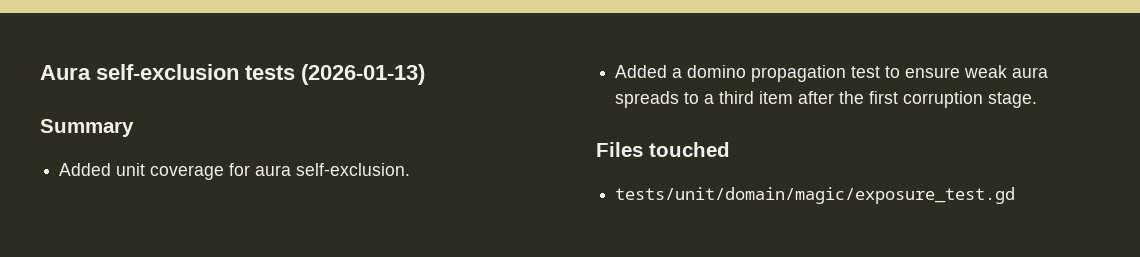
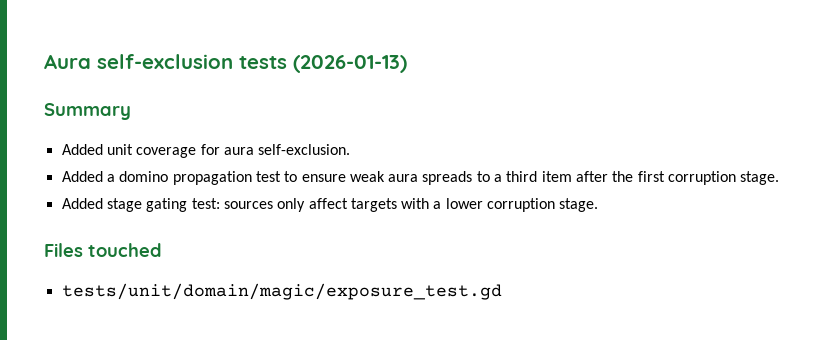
+ Added stage gating test: sources only affect targets with a lower corruption stage.

